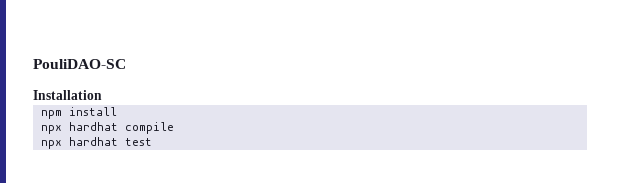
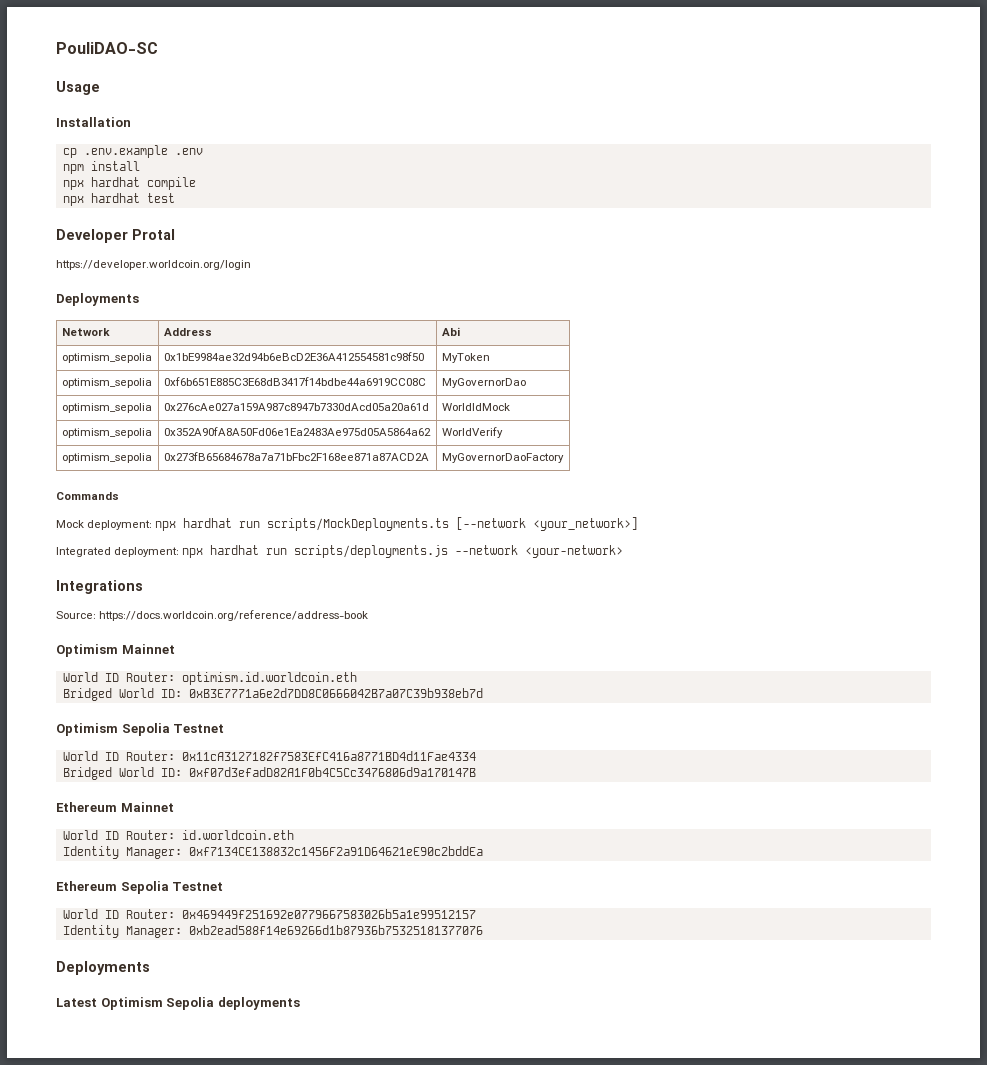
+ Usage
+ cp .env.example .env
+ Developer Protal
+ https://developer.worldcoin.org/login
+ Deployments
+ Network | Address | Abi
+ optimism_sepolia | 0x1bE9984ae32d94b6eBcD2E36A412554581c98f50 | MyToken
+ optimism_sepolia | 0xf6b651E885C3E68dB3417f14bdbe44a6919CC08C | MyGovernorDao
+ optimism_sepolia | 0x276cAe027a159A987c8947b7330dAcd05a20a61d | WorldIdMock
+ optimism_sepolia | 0x352A90fA8A50Fd06e1Ea2483Ae975d05A5864a62 | WorldVerify
+ optimism_sepolia | 0x273fB65684678a7a71bFbc2F168ee871a87ACD2A | MyGovernorDaoFactory
+ Commands
+ Mock deployment: npx hardhat run scripts/MockDeployments.ts [--network <your_network>]
+ Integrated deployment: npx hardhat run scripts/deployments.js --network <your-network>
+ Integrations
+ Source: https://docs.worldcoin.org/reference/address-book
+ Optimism Mainnet
+ World ID Router: optimism.id.worldcoin.eth
+ Bridged World ID: 0xB3E7771a6e2d7DD8C0666042B7a07C39b938eb7d
+ Optimism Sepolia Testnet
+ World ID Router: 0x11cA3127182f7583EfC416a8771BD4d11Fae4334
+ Bridged World ID: 0xf07d3efadD82A1F0b4C5Cc3476806d9a170147B
+ Ethereum Mainnet
+ World ID Router: id.worldcoin.eth
+ Identity Manager: 0xf7134CE138832c1456F2a91D64621eE90c2bddEa
+ Ethereum Sepolia Testnet
+ World ID Router: 0x469449f251692e0779667583026b5a1e99512157
+ Identity Manager: 0xb2ead588f14e69266d1b87936b75325181377076
+ Deployments
+ Latest Optimism Sepolia deployments

